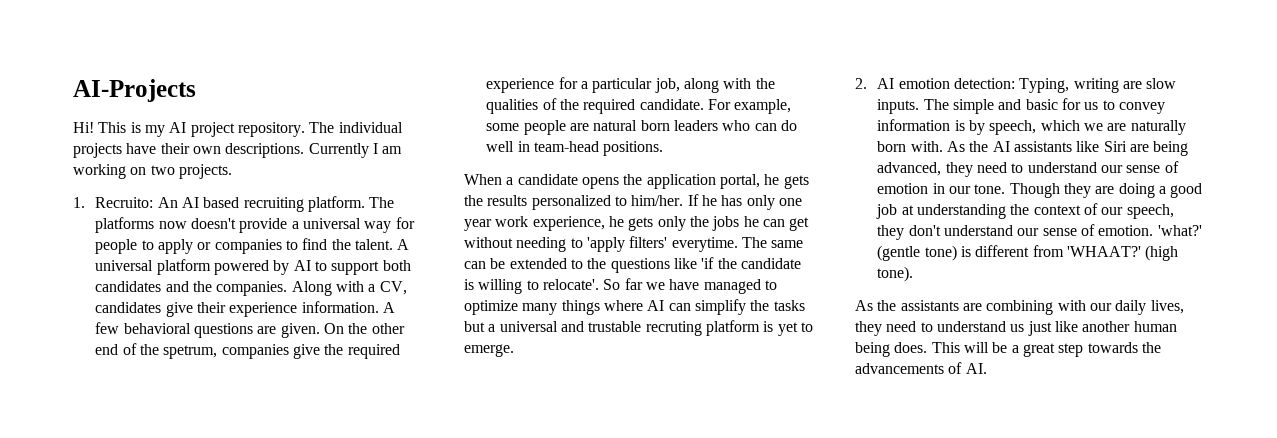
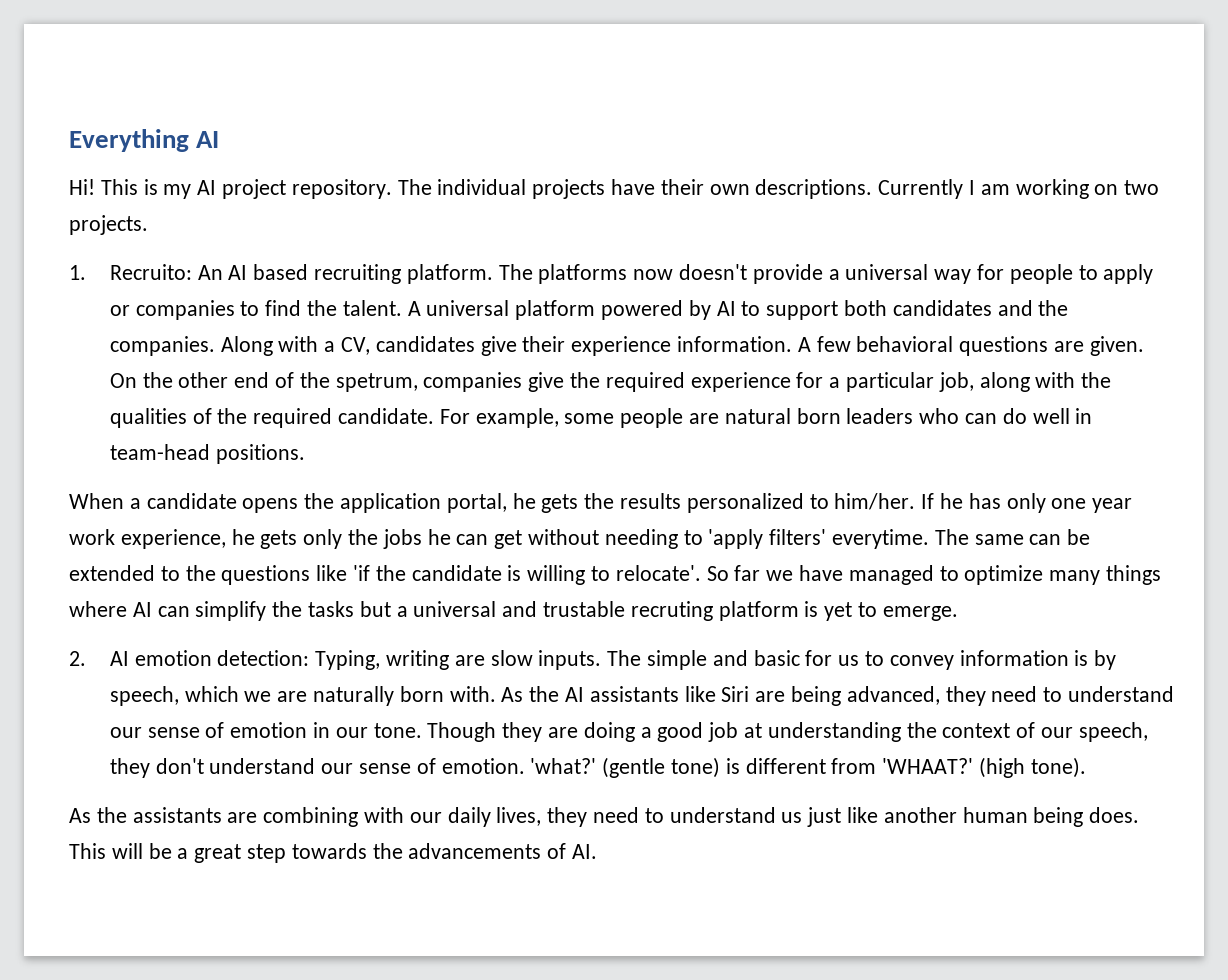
- AI-Projects
+ Everything AI

